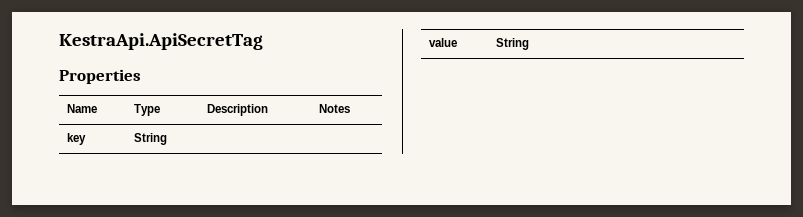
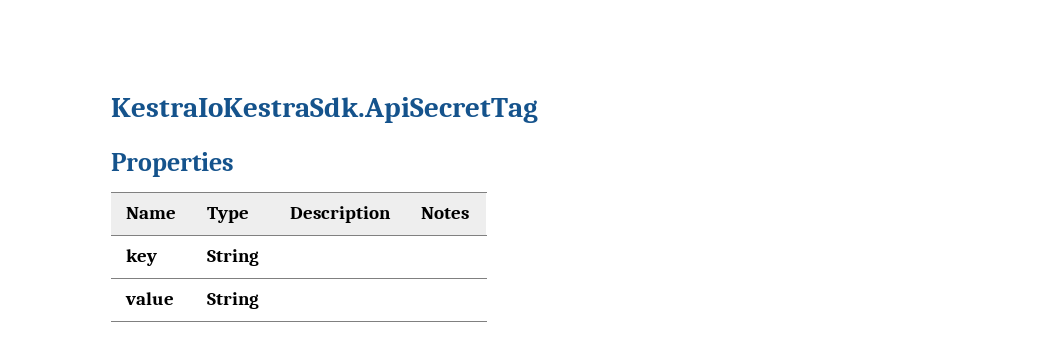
- KestraApi.ApiSecretTag
+ KestraIoKestraSdk.ApiSecretTag

